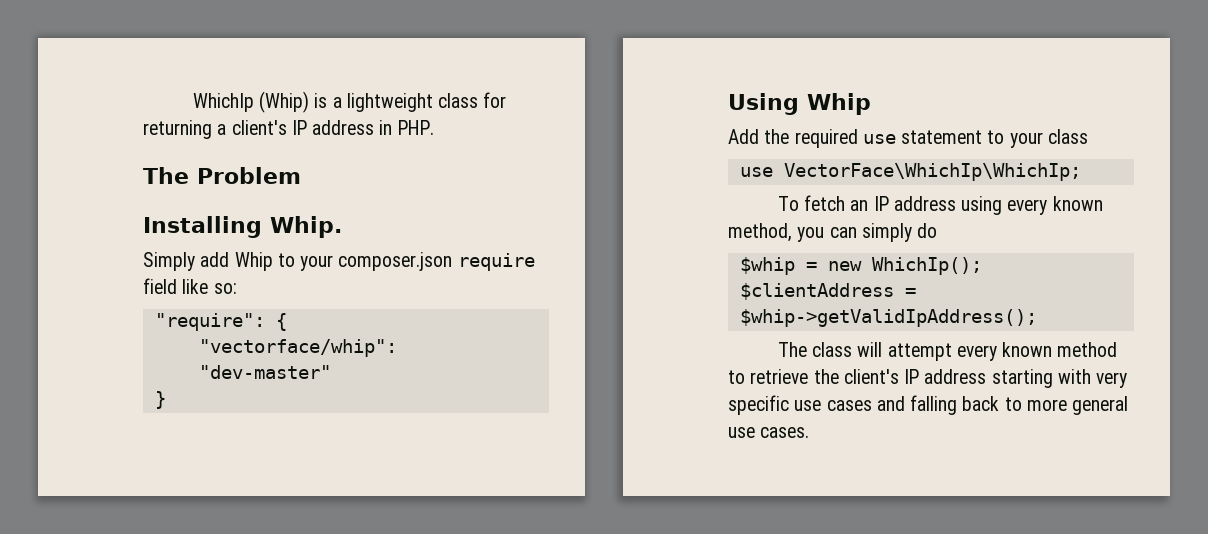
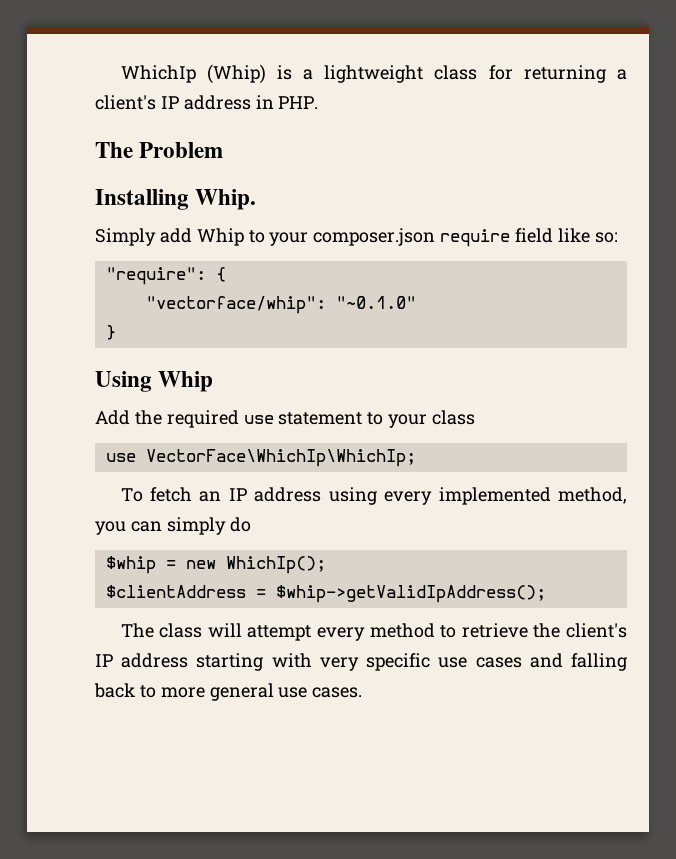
- "vectorface/whip": "dev-master"
+ "vectorface/whip": "~0.1.0"
- To fetch an IP address using every known method, you can simply do
+ To fetch an IP address using every implemented method, you can simply do
- The class will attempt every known method to retrieve the client's IP address starting with very specific use cases and falling back to more general use cases.
+ The class will attempt every method to retrieve the client's IP address starting with very specific use cases and falling back to more general use cases.

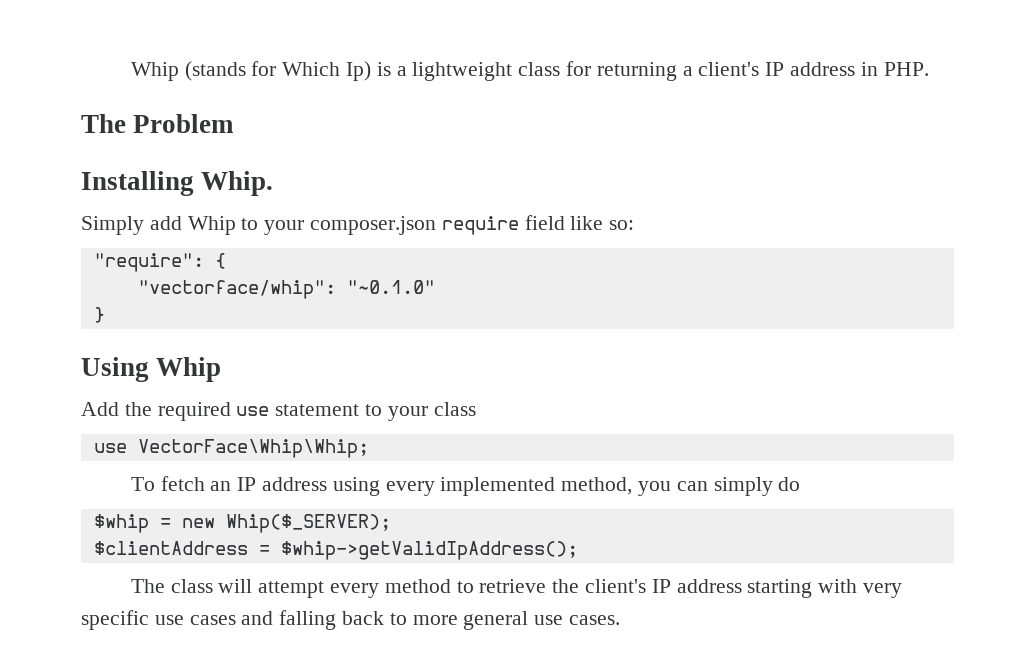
- WhichIp (Whip) is a lightweight class for returning a client's IP address in PHP.
+ Whip (stands for Which Ip) is a lightweight class for returning a client's IP address in PHP.
- use VectorFace\WhichIp\WhichIp;
+ use VectorFace\Whip\Whip;
- $whip = new WhichIp();
+ $whip = new Whip($_SERVER);

